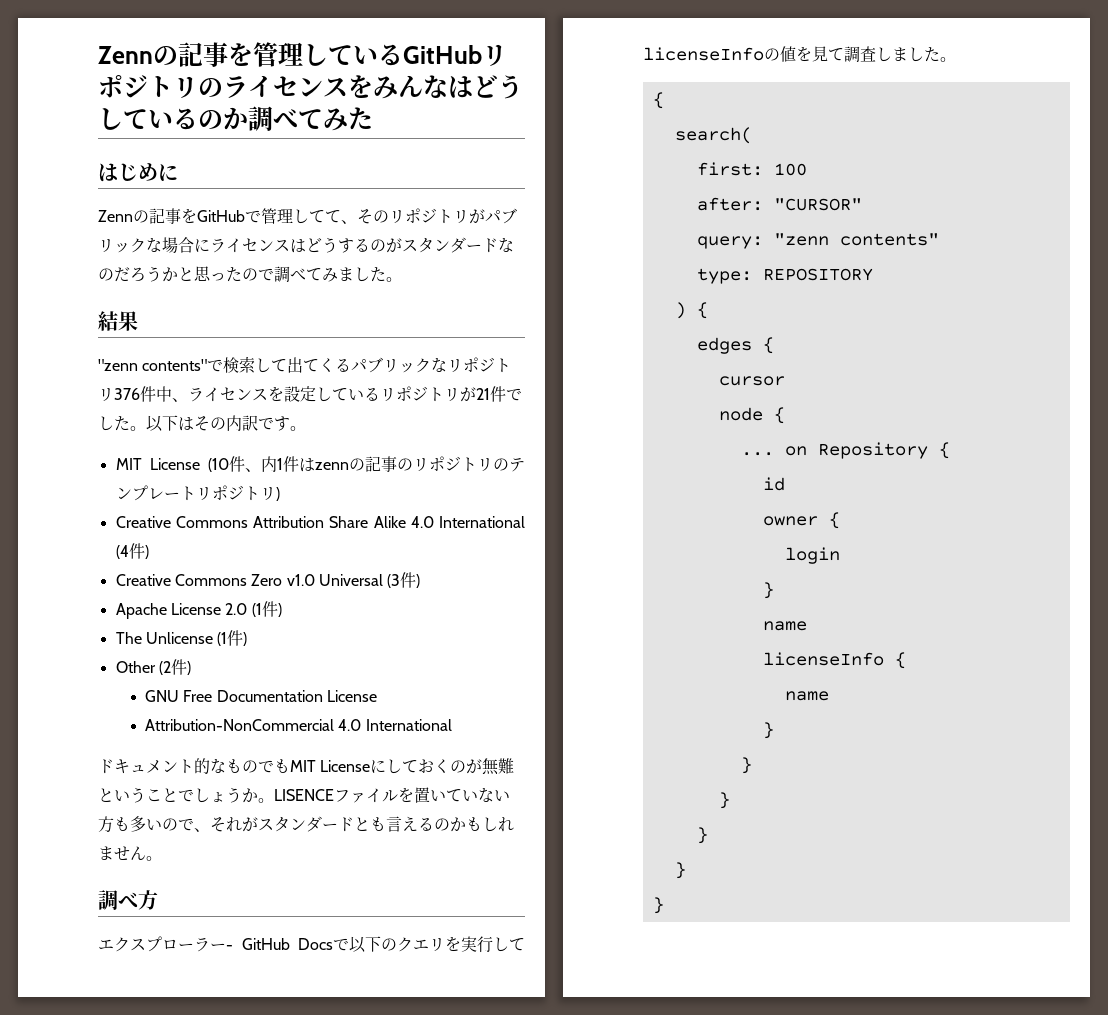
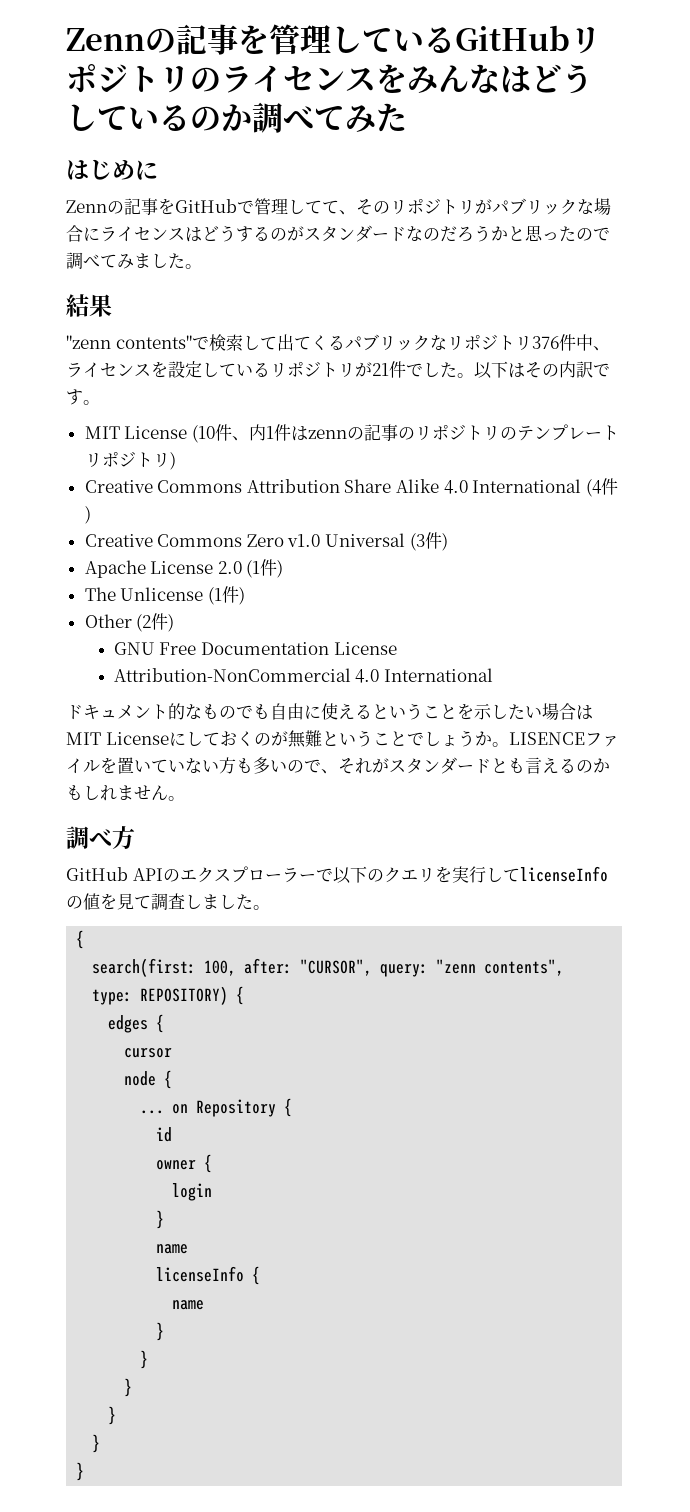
- ドキュメント的なものでもMIT Licenseにしておくのが無難ということでしょうか。
+ ドキュメント的なものでも自由に使えるということを示したい場合はMIT Licenseにしておくのが無難ということでしょうか。
- エクスプローラー- GitHub Docsで以下のクエリを実行してlicenseInfoの値を見て調査しました。
+ GitHub APIのエクスプローラーで以下のクエリを実行してlicenseInfoの値を見て調査しました。
- search(
- first: 100
- after: "CURSOR"
- query: "zenn contents"
- type: REPOSITORY
- ) {
+ search(first: 100, after: "CURSOR", query: "zenn contents", type: REPOSITORY) {

